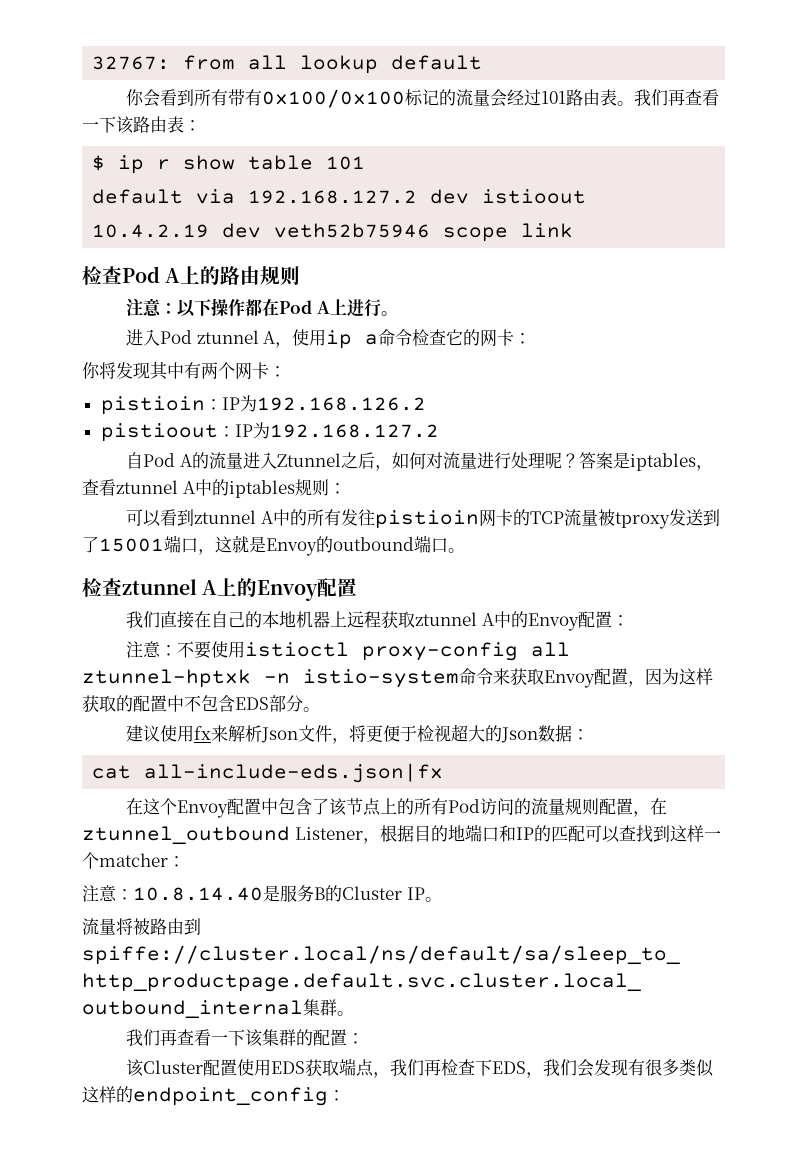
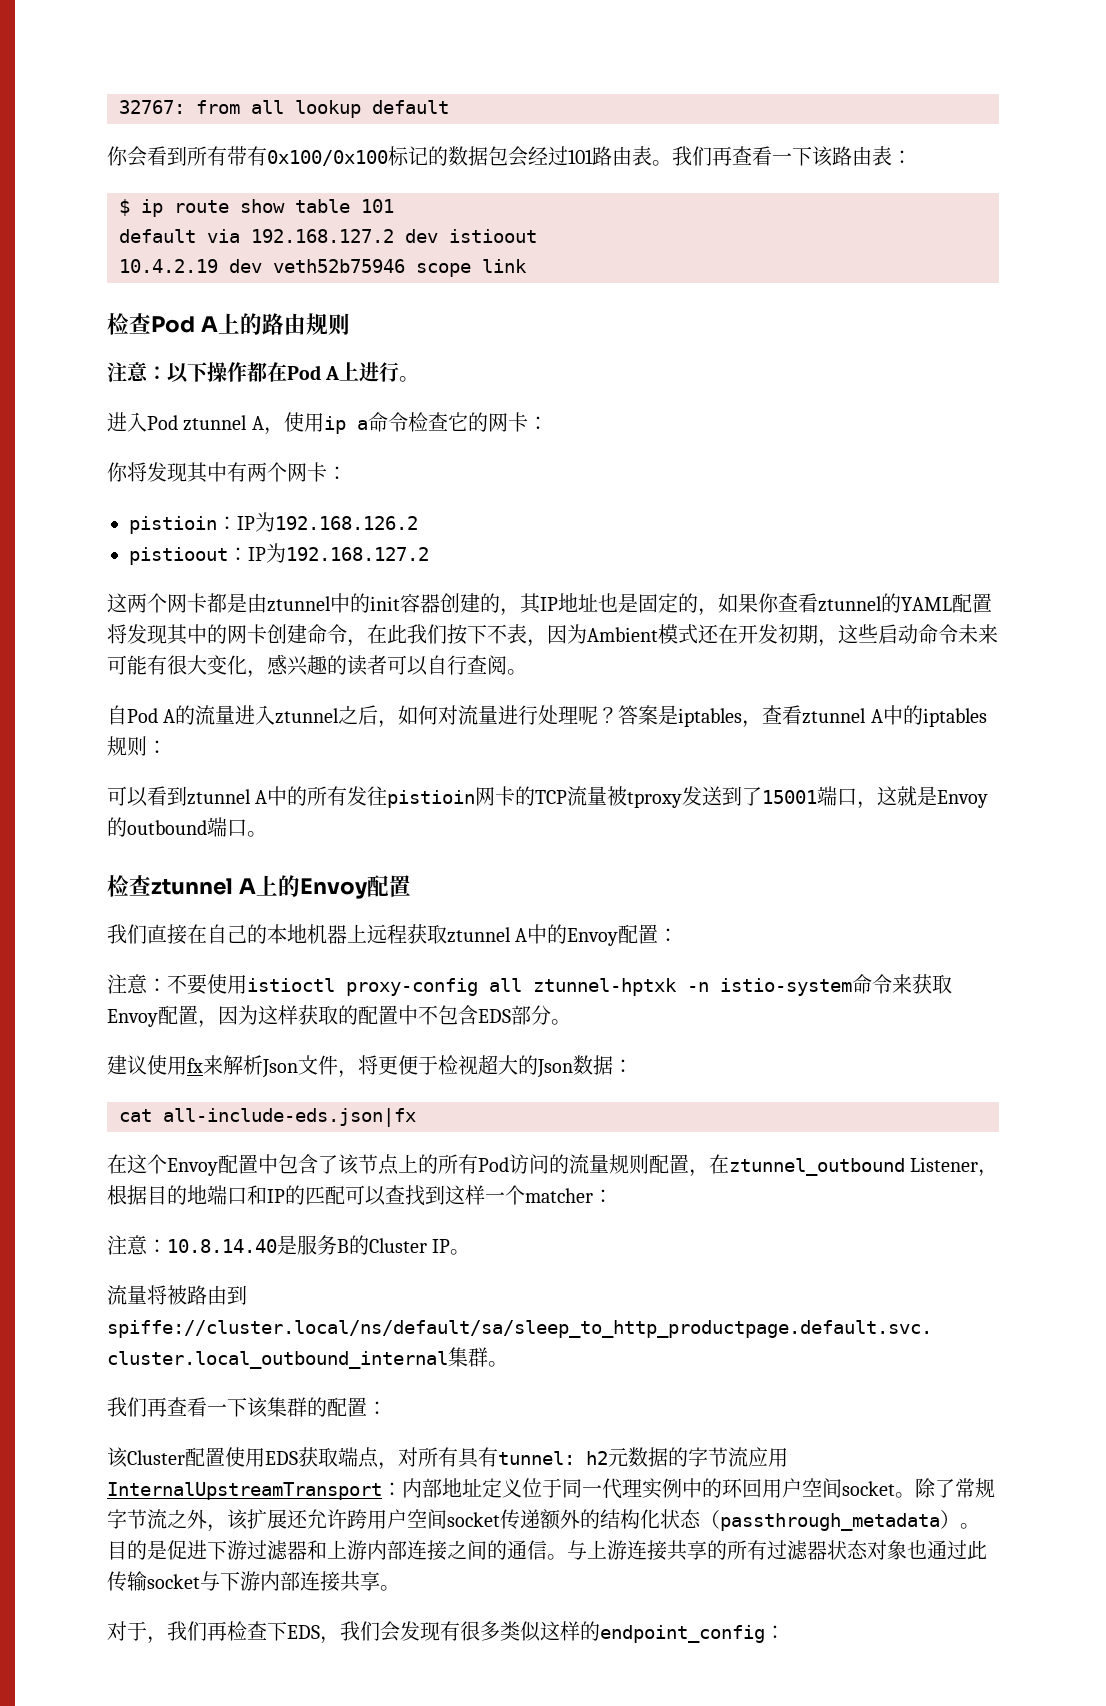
- 你会看到所有带有0x100/0x100标记的流量会经过101路由表。
+ 你会看到所有带有0x100/0x100标记的数据包会经过101路由表。
- $ ip r show table 101
+ $ ip route show table 101
+ 这两个网卡都是由ztunnel中的init容器创建的，其IP地址也是固定的，如果你查看ztunnel的YAML配置将发现其中的网卡创建命令，在此我们按下不表，因为Ambient模式还在开发初期，这些启动命令未来可能有很大变化，感兴趣的读者可以自行查阅。
- 自Pod A的流量进入Ztunnel之后，如何对流量进行处理呢？
+ 自Pod A的流量进入ztunnel之后，如何对流量进行处理呢？
- 该Cluster配置使用EDS获取端点，我们再检查下EDS，我们会发现有很多类似这样的endpoint_config：
+ 该Cluster配置使用EDS获取端点，对所有具有tunnel: h2元数据的字节流应用InternalUpstreamTransport：内部地址定义位于同一代理实例中的环回用户空间socket。除了常规字节流之外，该扩展还允许跨用户空间socket传递额外的结构化状态（passthrough_metadata）。目的是促进下游过滤器和上游内部连接之间的通信。与上游连接共享的所有过滤器状态对象也通过此传输socket与下游内部连接共享。
+ 对于，我们再检查下EDS，我们会发现有很多类似这样的endpoint_config：

